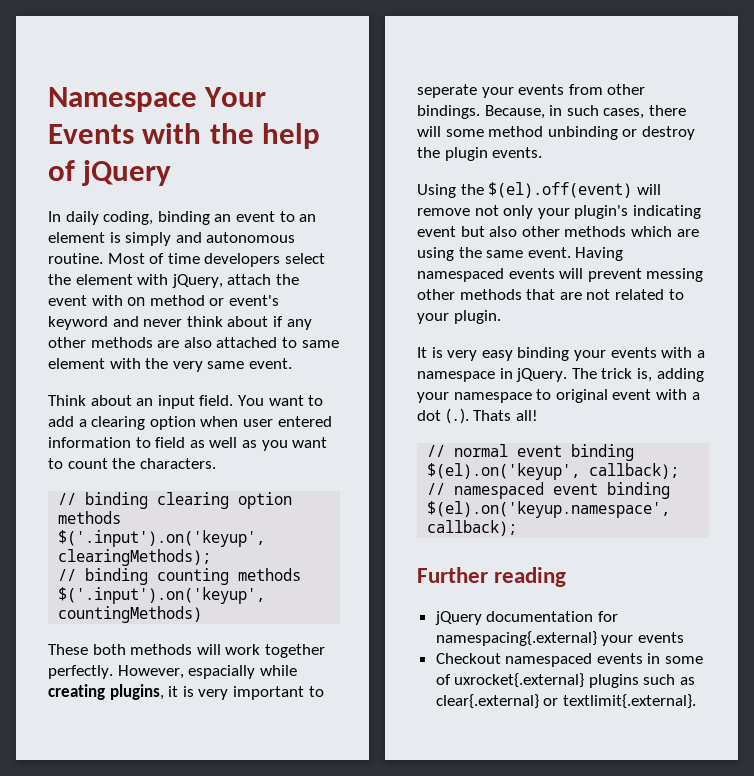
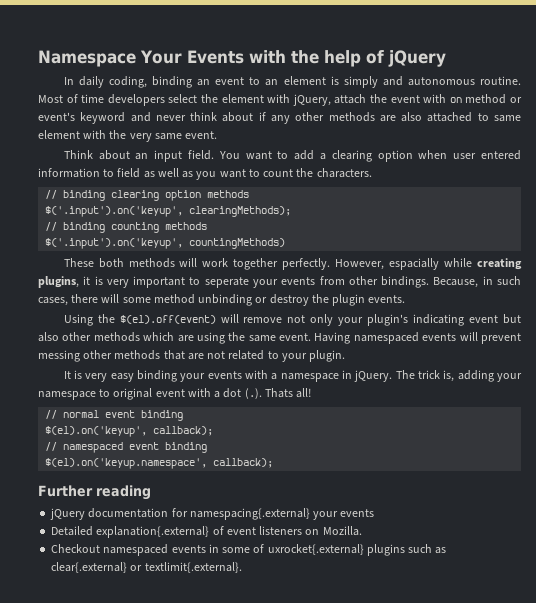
+ Detailed explanation{.external} of event listeners on Mozilla.

